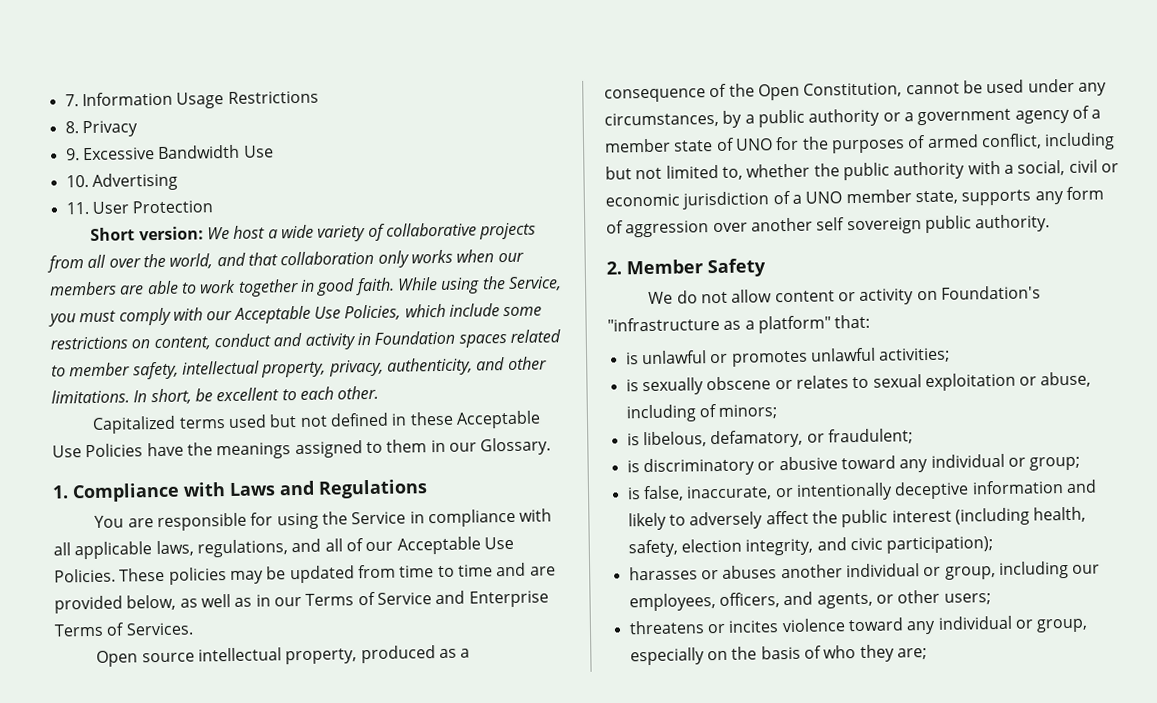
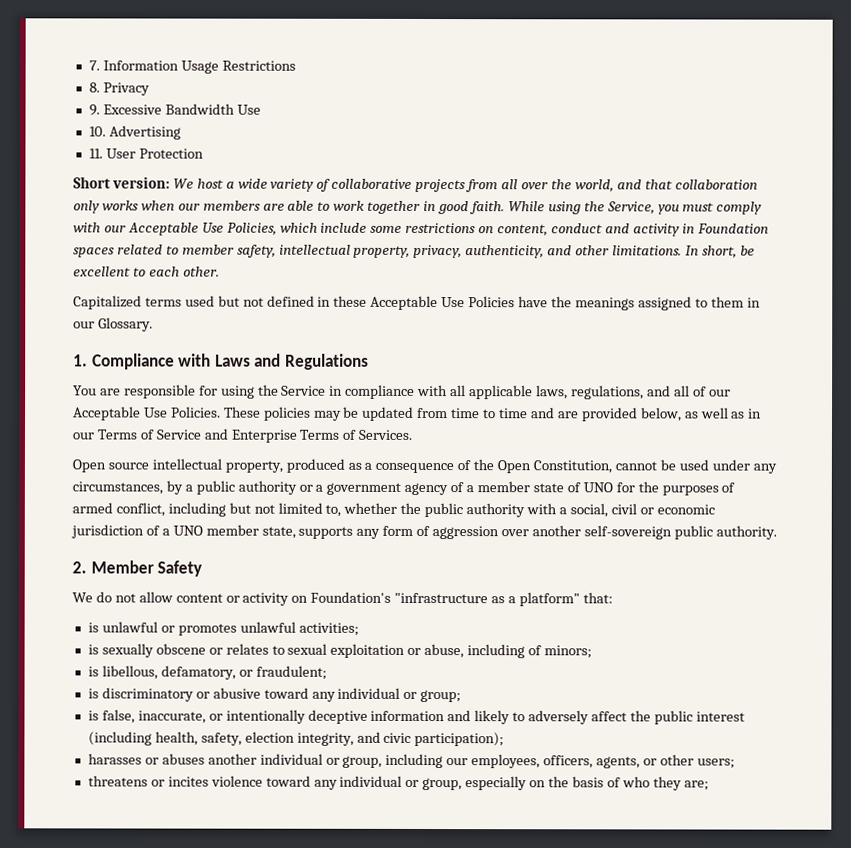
- Open source intellectual property, produced as a consequence of the Open Constitution, cannot be used under any circumstances, by a public authority or a government agency of a member state of UNO for the purposes of armed conflict, including but not limited to, whether the public authority with a social, civil or economic jurisdiction of a UNO member state, supports any form of aggression over another self sovereign public authority.
+ Open source intellectual property, produced as a consequence of the Open Constitution, cannot be used under any circumstances, by a public authority or a government agency of a member state of UNO for the purposes of armed conflict, including but not limited to, whether the public authority with a social, civil or economic jurisdiction of a UNO member state, supports any form of aggression over another self-sovereign public authority.
- is libelous, defamatory, or fraudulent;
+ is libellous, defamatory, or fraudulent;
- harasses or abuses another individual or group, including our employees, officers, and agents, or other users;
+ harasses or abuses another individual or group, including our employees, officers, agents, or other users;

